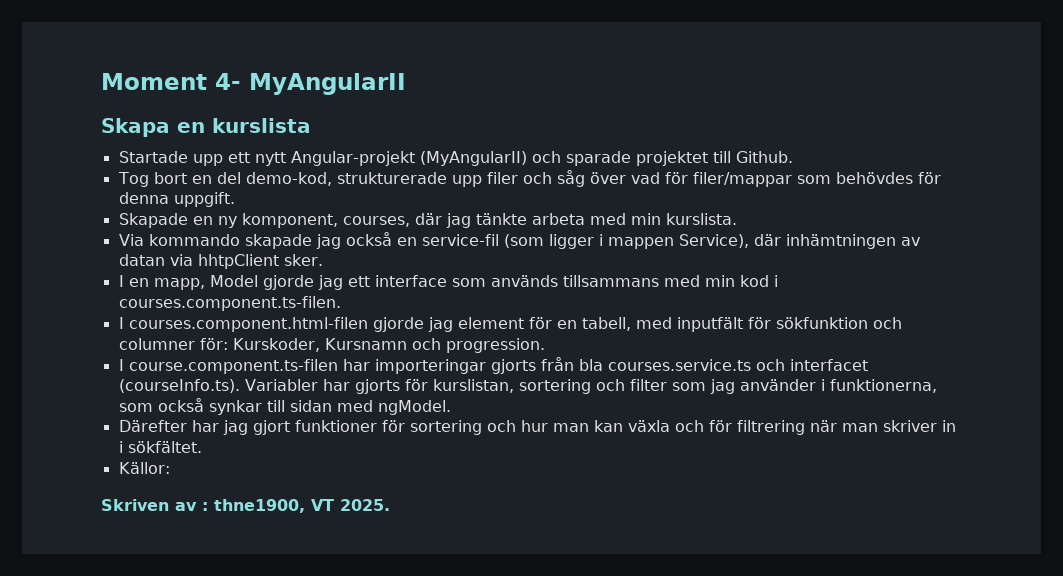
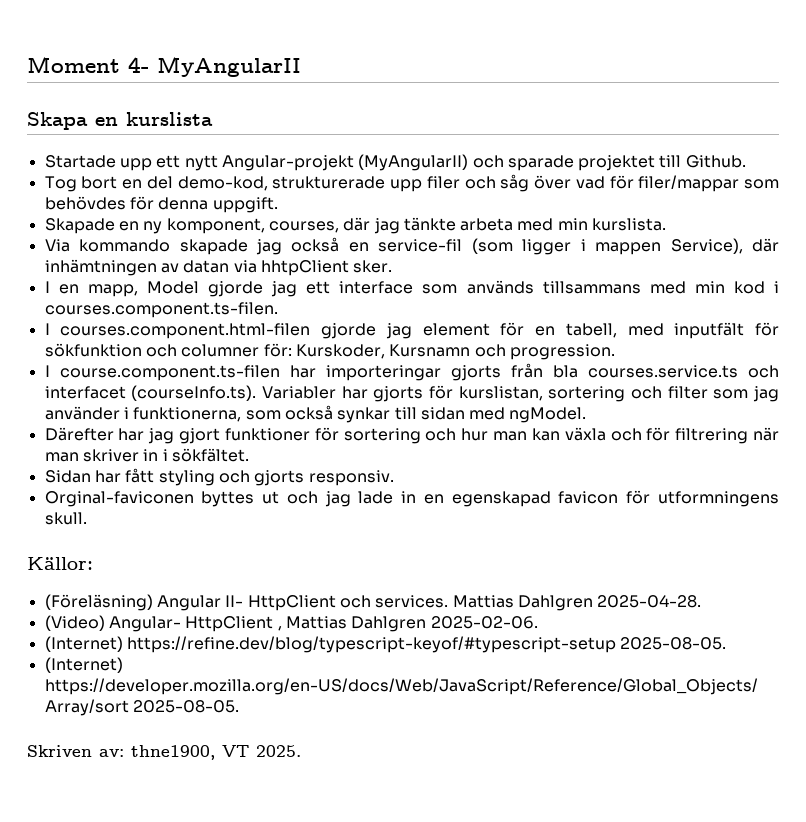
+ Sidan har fått styling och gjorts responsiv.
+ Orginal-faviconen byttes ut och jag lade in en egenskapad favicon för utformningens skull.
  Källor:
+ (Föreläsning) Angular II- HttpClient och services. Mattias Dahlgren 2025-04-28.
+ (Video) Angular- HttpClient , Mattias Dahlgren 2025-02-06.
+ (Internet) https://refine.dev/blog/typescript-keyof/#typescript-setup 2025-08-05.
+ (Internet) https://developer.mozilla.org/en-US/docs/Web/JavaScript/Reference/Global_Objects/ Array/sort 2025-08-05.
- Skriven av : thne1900, VT 2025.
+ Skriven av: thne1900, VT 2025.

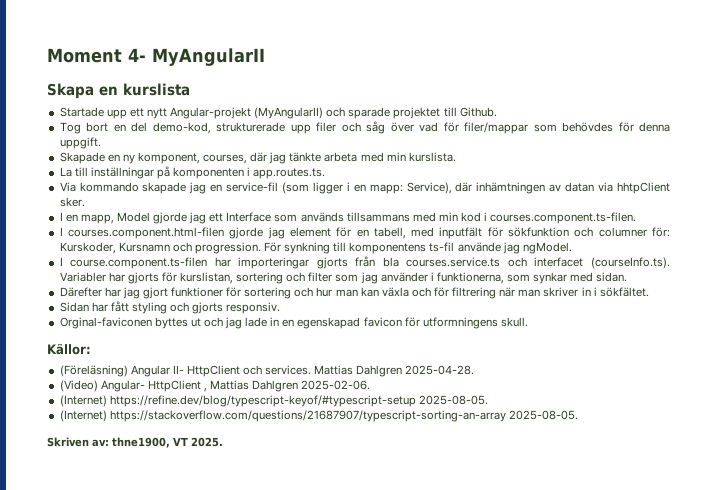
+ La till inställningar på komponenten i app.routes.ts.
- Via kommando skapade jag också en service-fil (som ligger i mappen Service), där inhämtningen av datan via hhtpClient sker.
+ Via kommando skapade jag en service-fil (som ligger i en mapp: Service), där inhämtningen av datan via hhtpClient sker.
- I en mapp, Model gjorde jag ett interface som används tillsammans med min kod i courses.component.ts-filen.
+ I en mapp, Model gjorde jag ett Interface som används tillsammans med min kod i courses.component.ts-filen.
+ För synkning till komponentens ts-fil använde jag ngModel.
- I course.component.ts-filen har importeringar gjorts från bla courses.service.ts och interfacet (courseInfo.ts). Variabler har gjorts för kurslistan, sortering och filter som jag använder i funktionerna, som också synkar till sidan med ngModel.
+ I course.component.ts-filen har importeringar gjorts från bla courses.service.ts och interfacet (courseInfo.ts). Variabler har gjorts för kurslistan, sortering och filter som jag använder i funktionerna, som synkar med sidan.
- (Internet) https://developer.mozilla.org/en-US/docs/Web/JavaScript/Reference/Global_Objects/ Array/sort 2025-08-05.
+ (Internet) https://stackoverflow.com/questions/21687907/typescript-sorting-an-array 2025-08-05.

